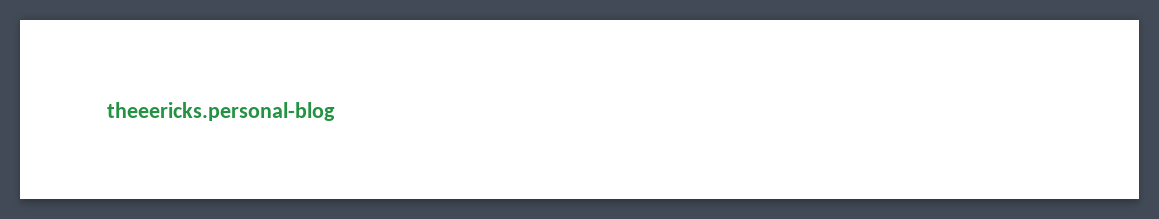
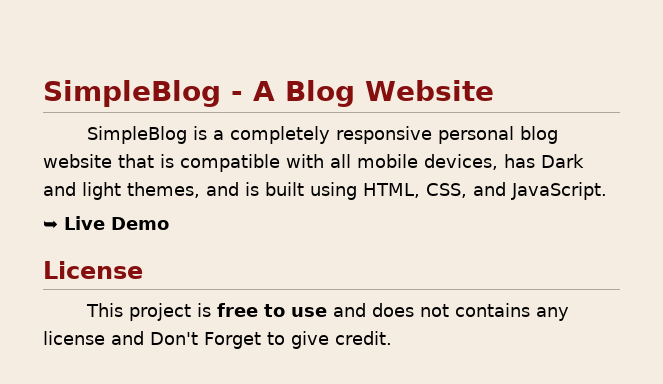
- theeericks.personal-blog
+ SimpleBlog - A Blog Website
+ SimpleBlog is a completely responsive personal blog website that is compatible with all mobile devices, has Dark and light themes, and is built using HTML, CSS, and JavaScript.
+ ➥ Live Demo
+ License
+ This project is free to use and does not contains any license and Don't Forget to give credit.

